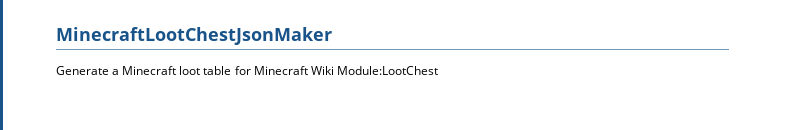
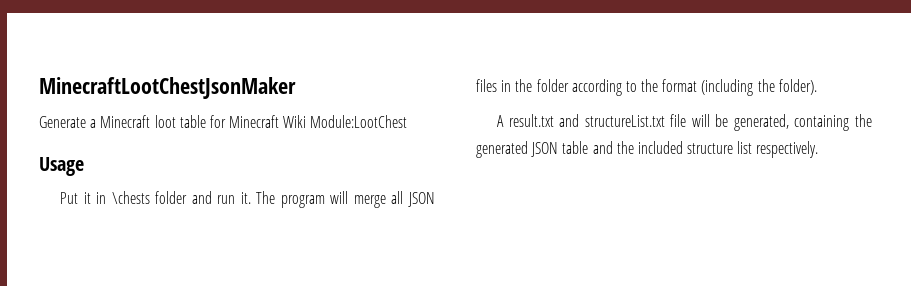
+ Usage
+ Put it in \chests folder and run it. The program will merge all JSON files in the folder according to the format (including the folder).
+ A result.txt and structureList.txt file will be generated, containing the generated JSON table and the included structure list respectively.

